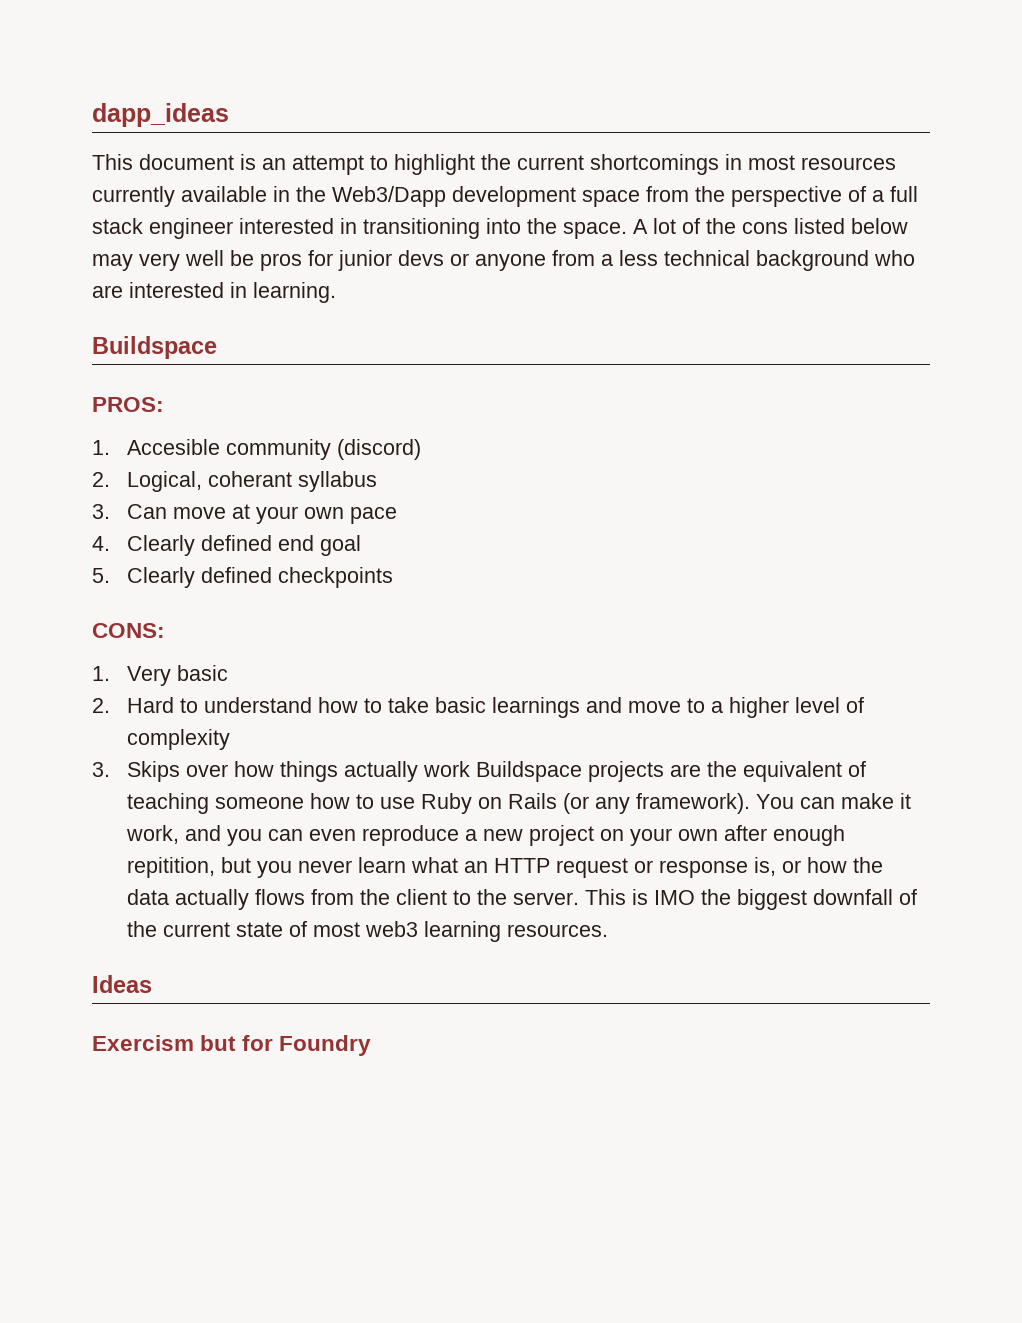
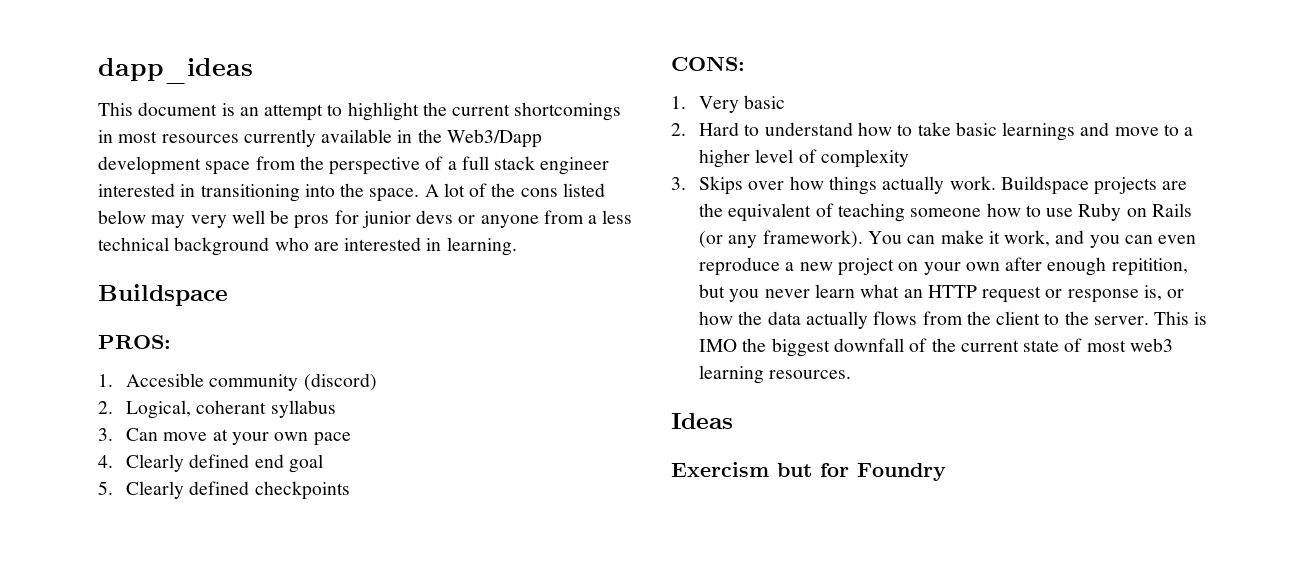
- 3. Skips over how things actually work Buildspace projects are the equivalent of teaching someone how to use Ruby on Rails (or any framework).
+ 3. Skips over how things actually work. Buildspace projects are the equivalent of teaching someone how to use Ruby on Rails (or any framework).

